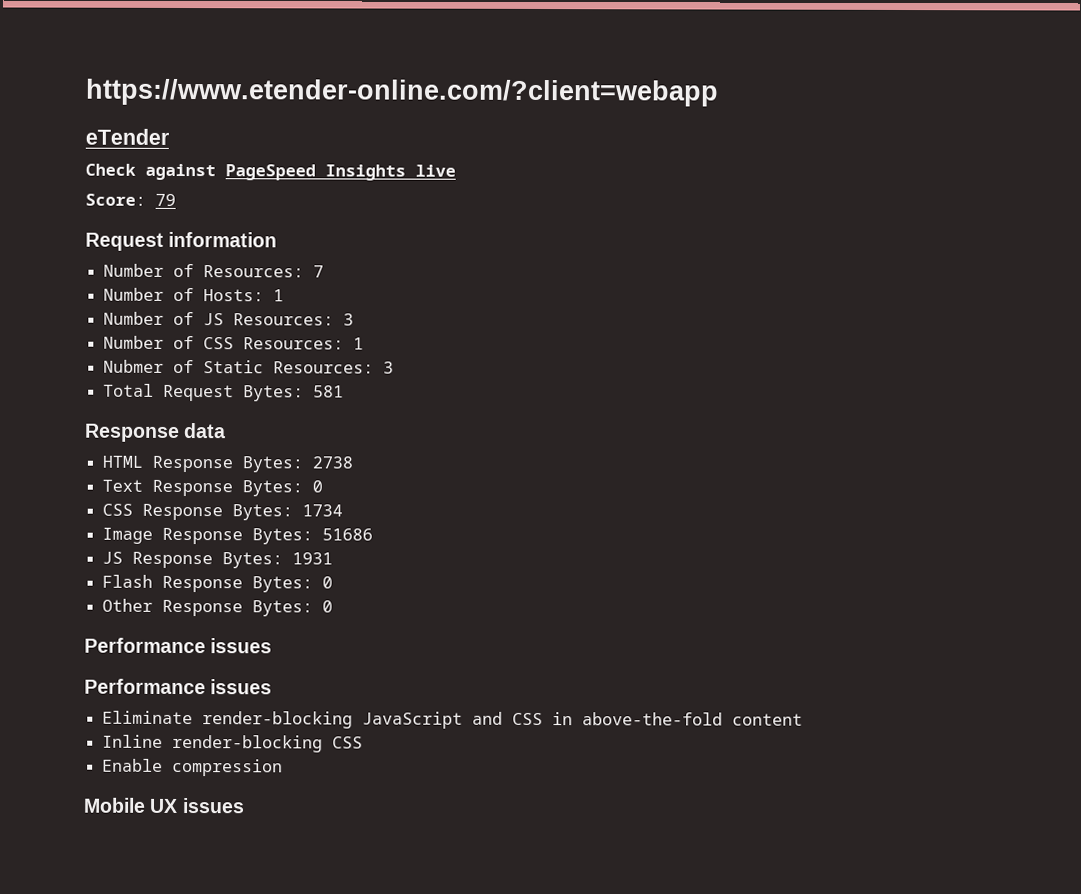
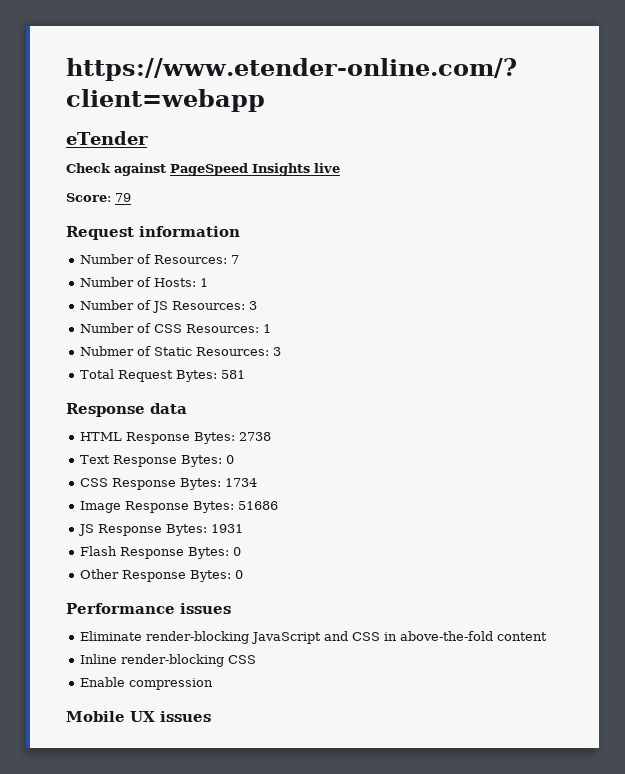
  Other Response Bytes: 0
- Performance issues

